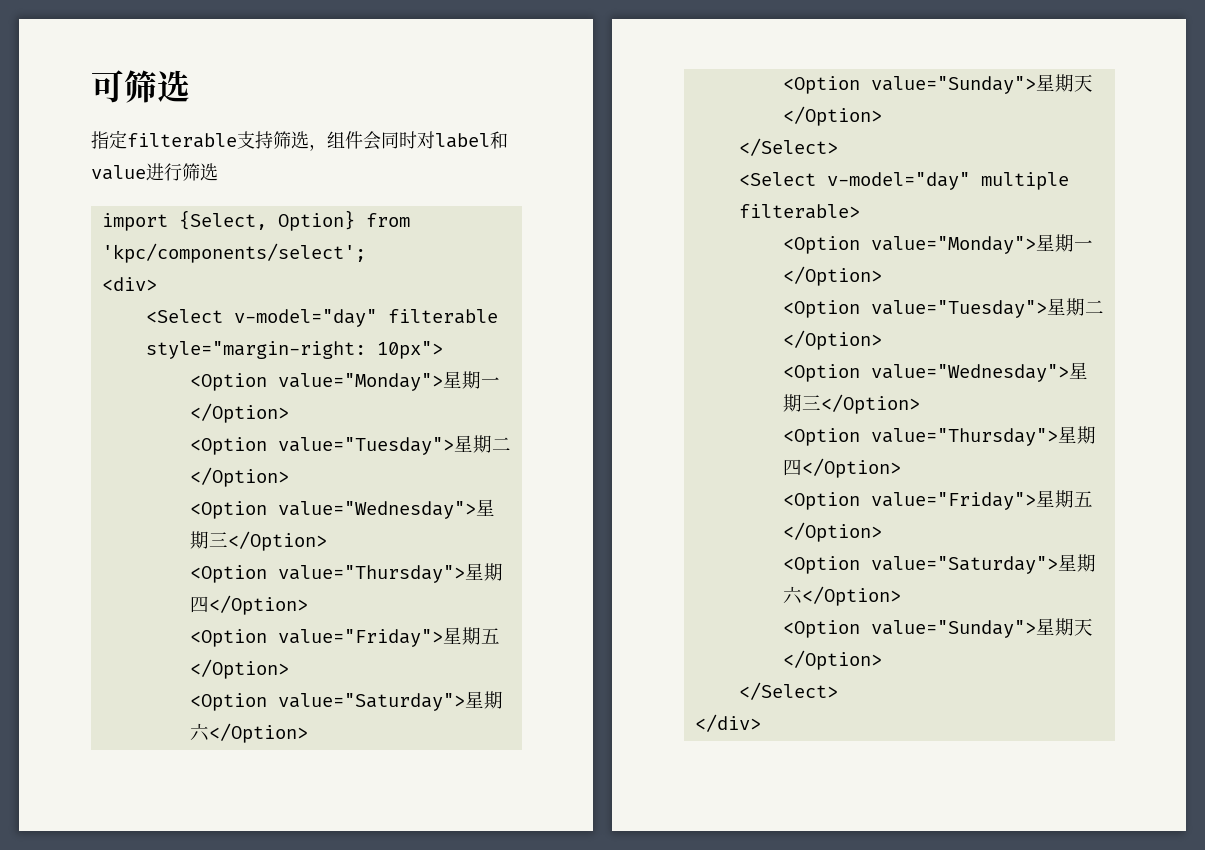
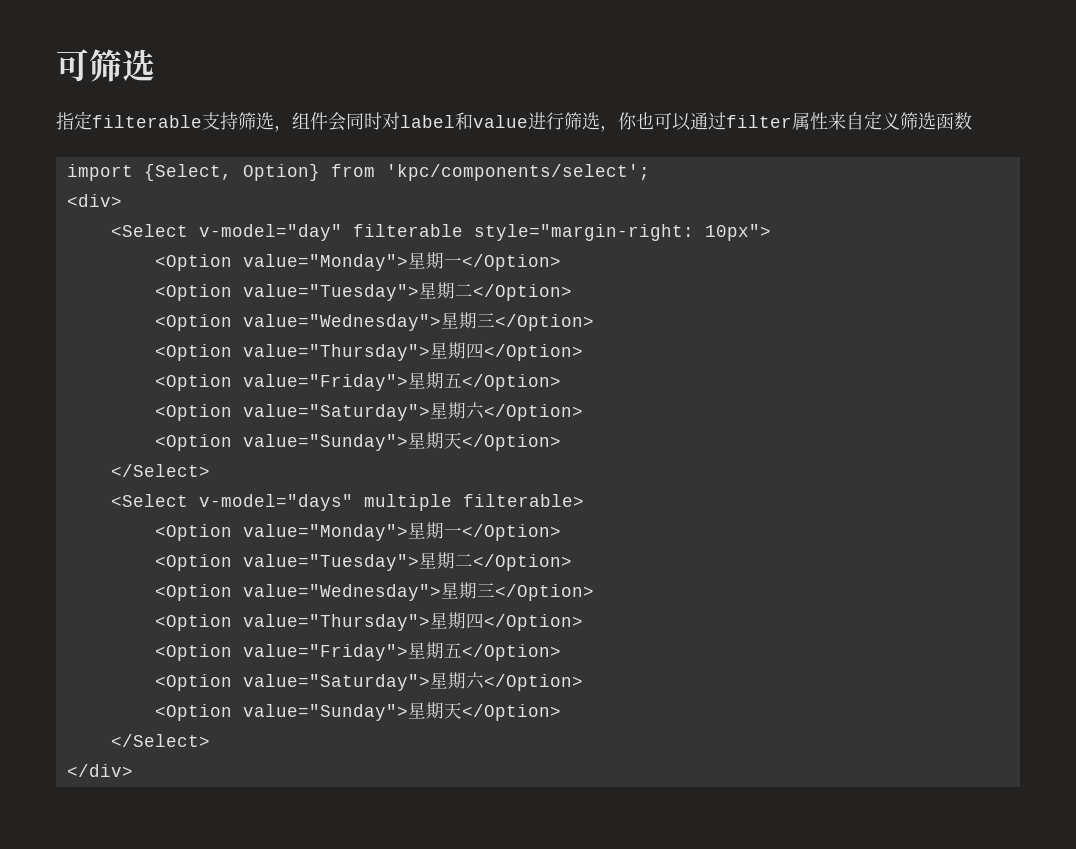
- 指定filterable支持筛选，组件会同时对label和value进行筛选
+ 指定filterable支持筛选，组件会同时对label和value进行筛选，你也可以通过filter属性来自定义筛选函数
- <Select v-model="day" multiple filterable>
+ <Select v-model="days" multiple filterable>

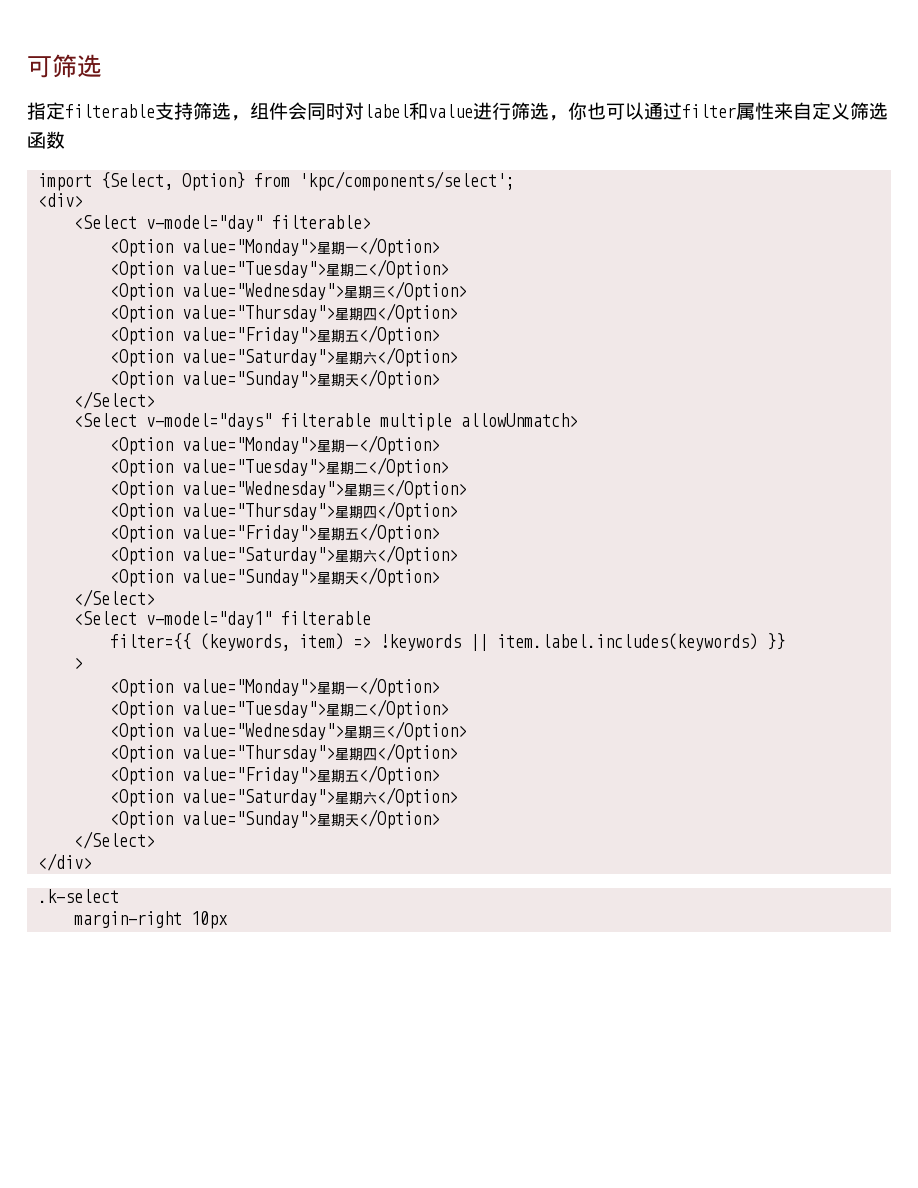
- <Select v-model="day" filterable style="margin-right: 10px">
+ <Select v-model="day" filterable>
- <Select v-model="days" multiple filterable>
+ <Select v-model="days" filterable multiple allowUnmatch>
+ <Option value="Monday">星期一</Option>
+ <Option value="Tuesday">星期二</Option>
+ <Option value="Wednesday">星期三</Option>
+ <Option value="Thursday">星期四</Option>
+ <Option value="Friday">星期五</Option>
+ <Option value="Saturday">星期六</Option>
+ <Option value="Sunday">星期天</Option>
+ </Select>
+ <Select v-model="day1" filterable
+ filter={{ (keywords, item) => !keywords || item.label.includes(keywords) }}
+ >
+ .k-select
+ margin-right 10px

